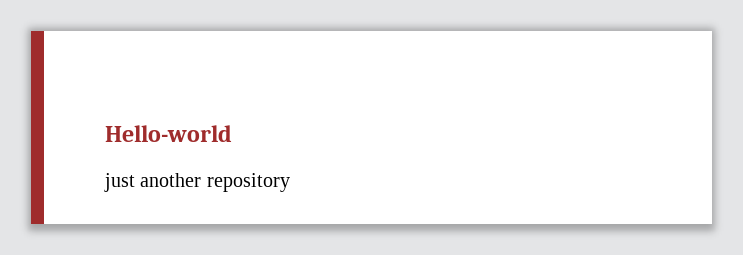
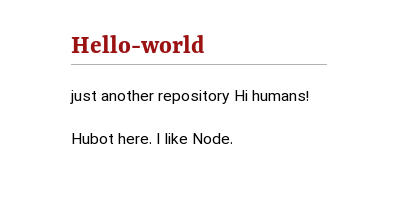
- just another repository
+ just another repository Hi humans!
+ Hubot here. I like Node.

